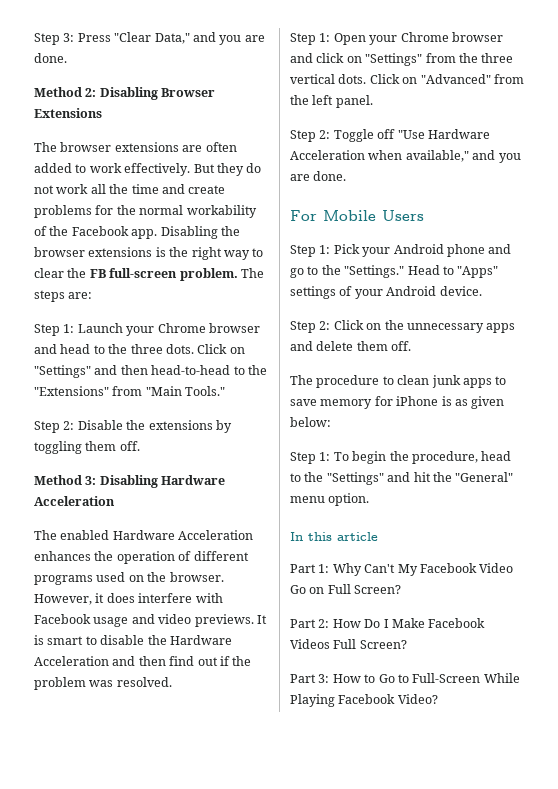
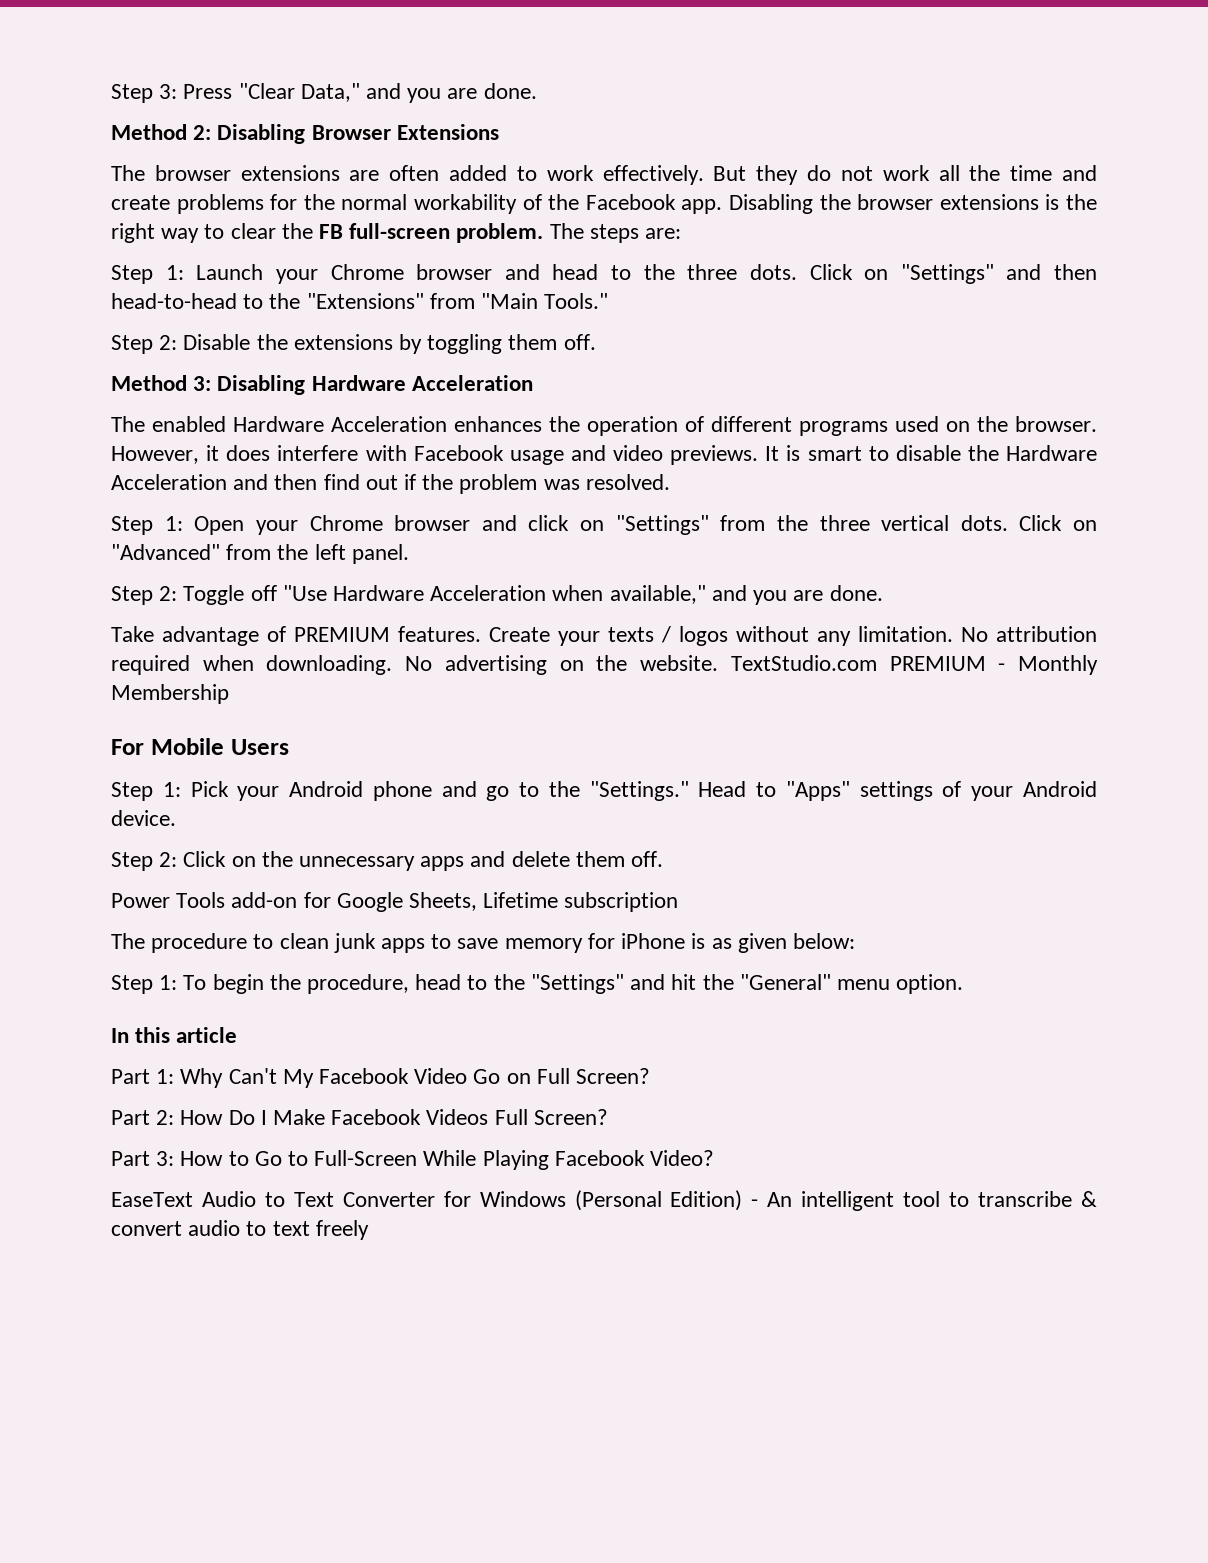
+ Take advantage of PREMIUM features. Create your texts / logos without any limitation. No attribution required when downloading. No advertising on the website. TextStudio.com PREMIUM - Monthly Membership
+ Power Tools add-on for Google Sheets, Lifetime subscription
+ EaseText Audio to Text Converter for Windows (Personal Edition) - An intelligent tool to transcribe & convert audio to text freely

